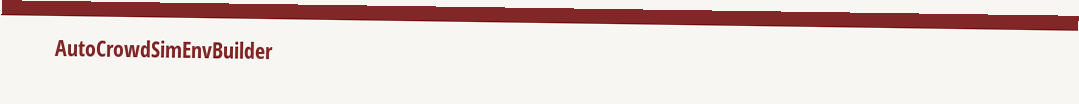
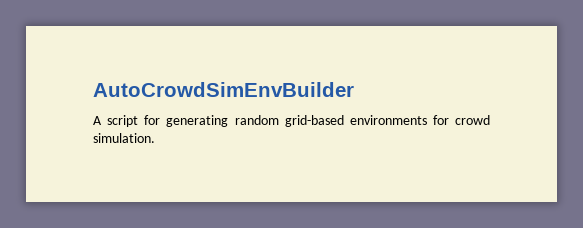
+ A script for generating random grid-based environments for crowd simulation.

